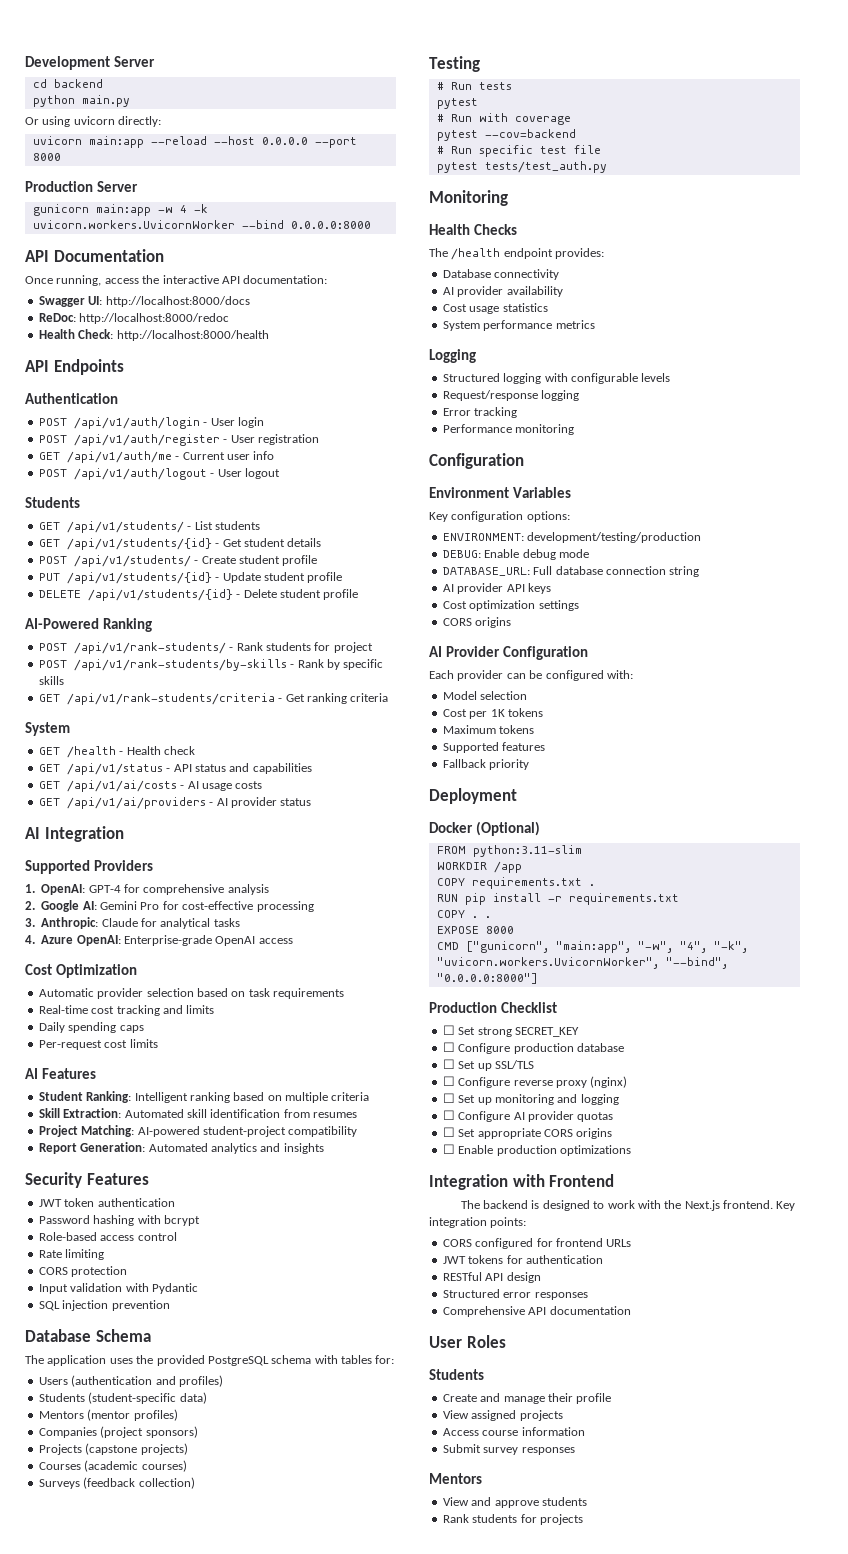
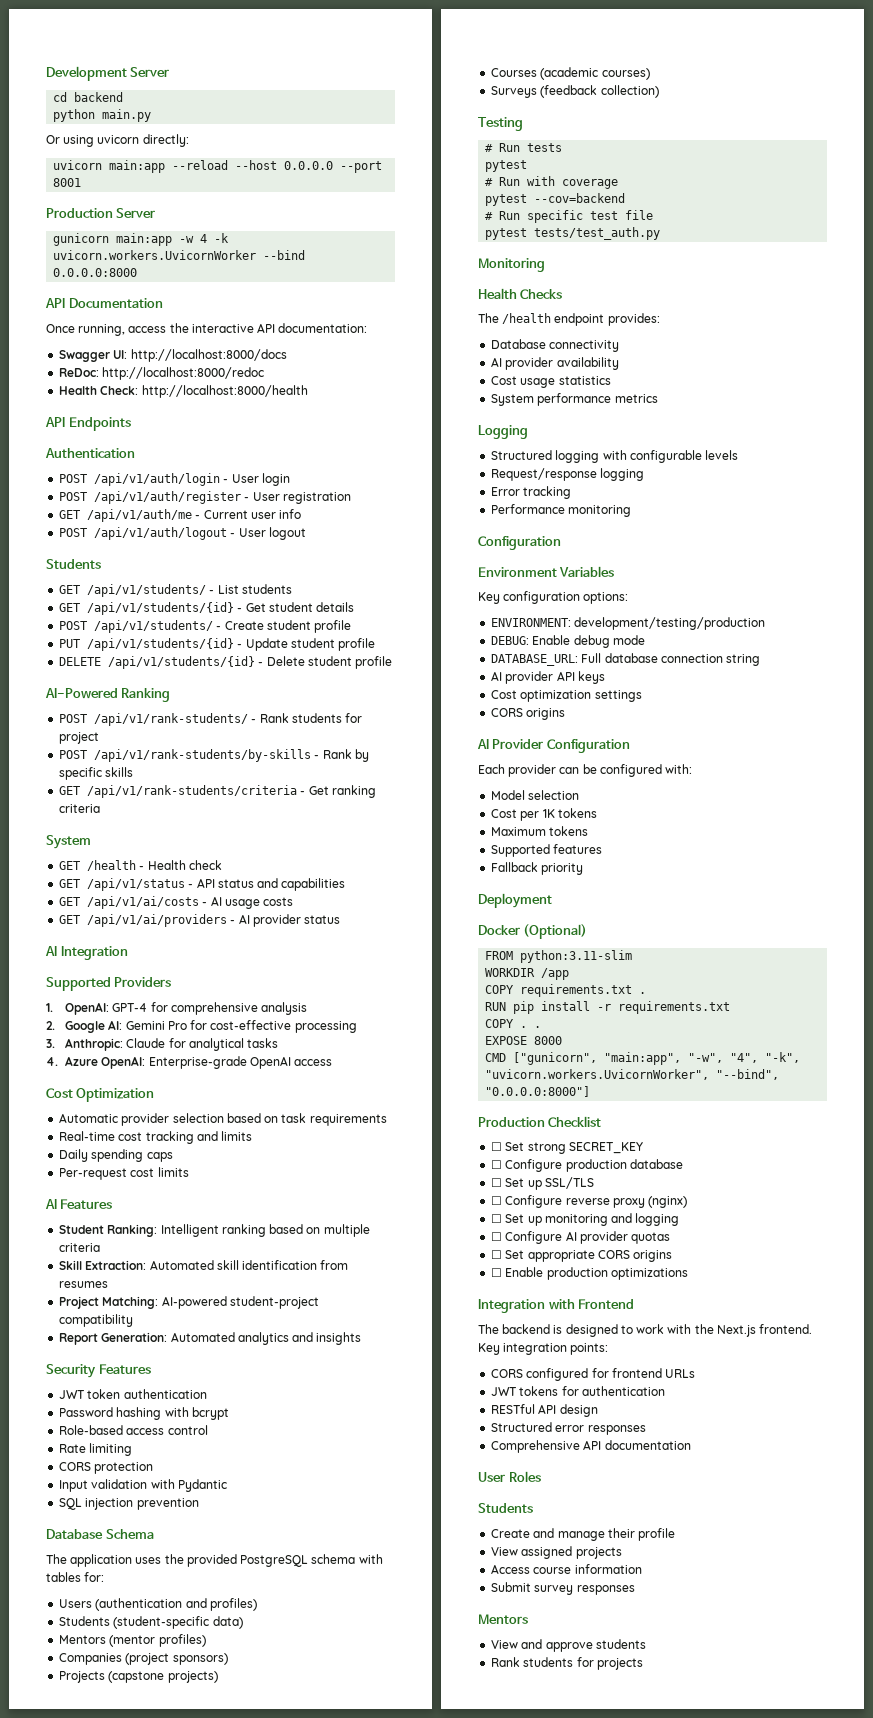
- uvicorn main:app --reload --host 0.0.0.0 --port 8000
+ uvicorn main:app --reload --host 0.0.0.0 --port 8001

